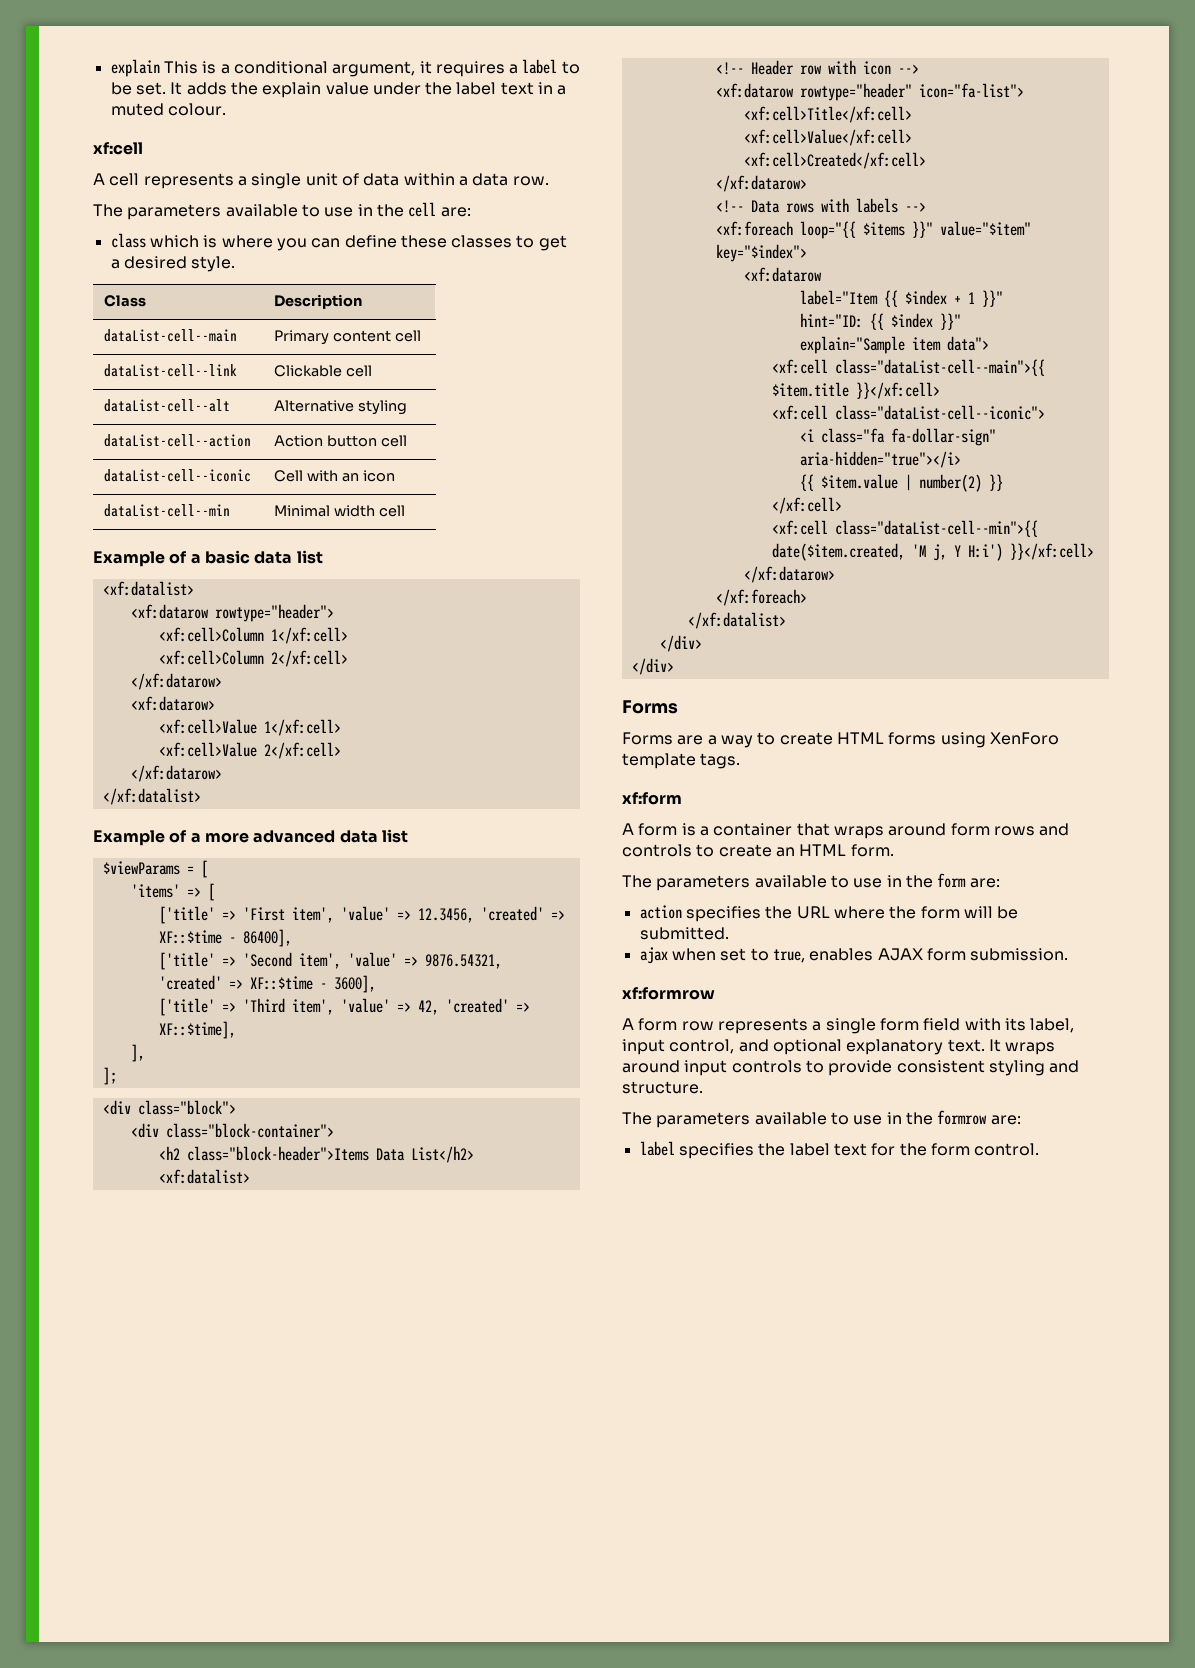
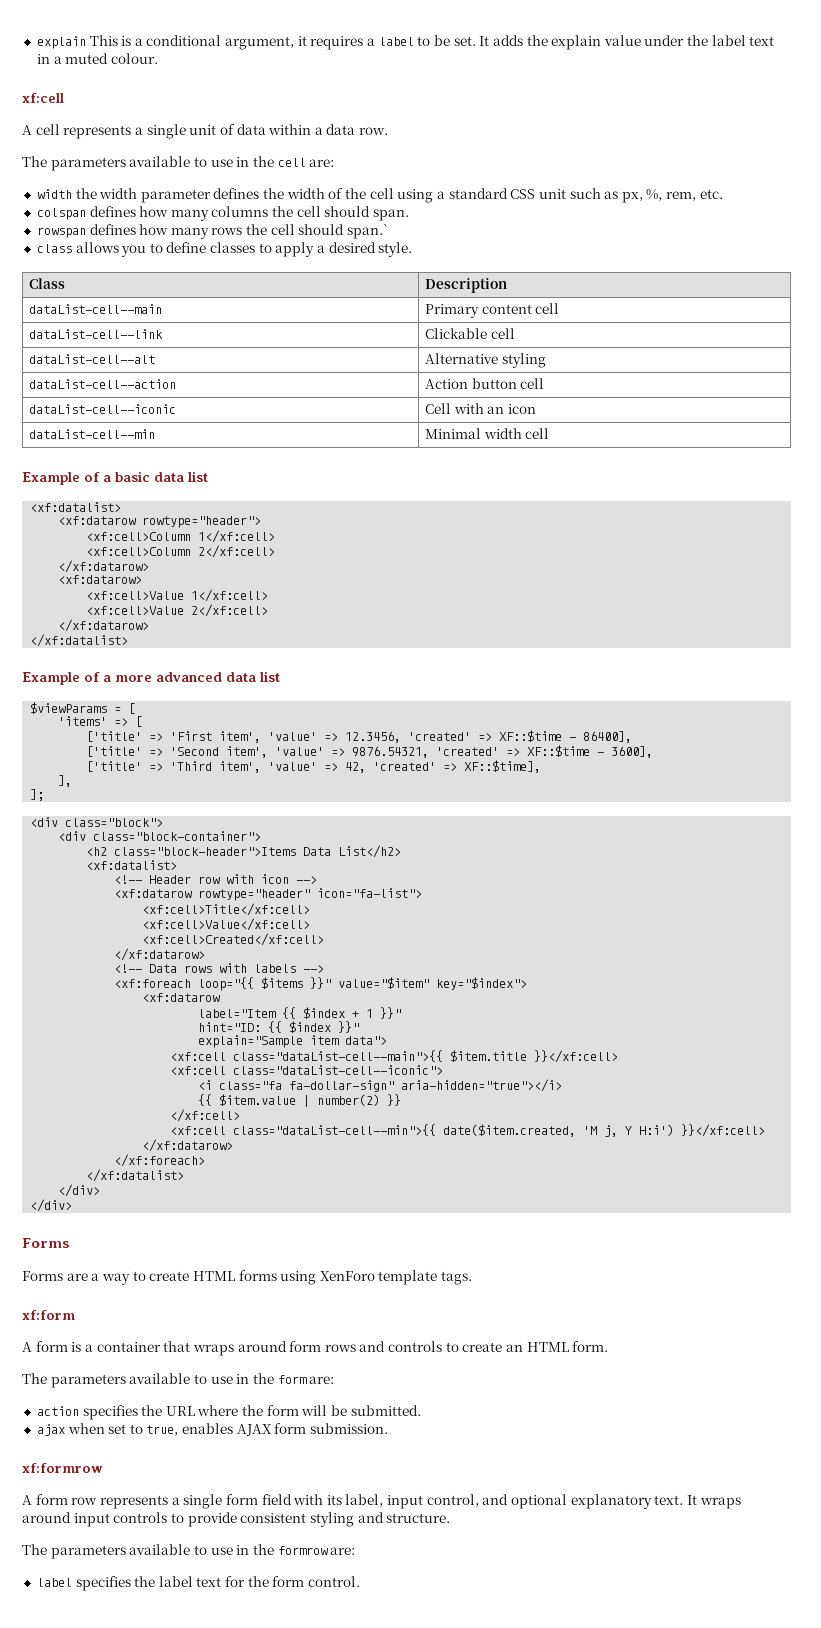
- class which is where you can define these classes to get a desired style.
+ width the width parameter defines the width of the cell using a standard CSS unit such as px, %, rem, etc.
+ colspan defines how many columns the cell should span.
+ rowspan defines how many rows the cell should span.`
+ class allows you to define classes to apply a desired style.

